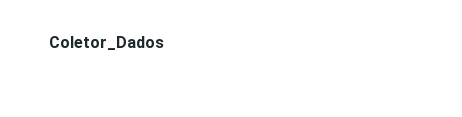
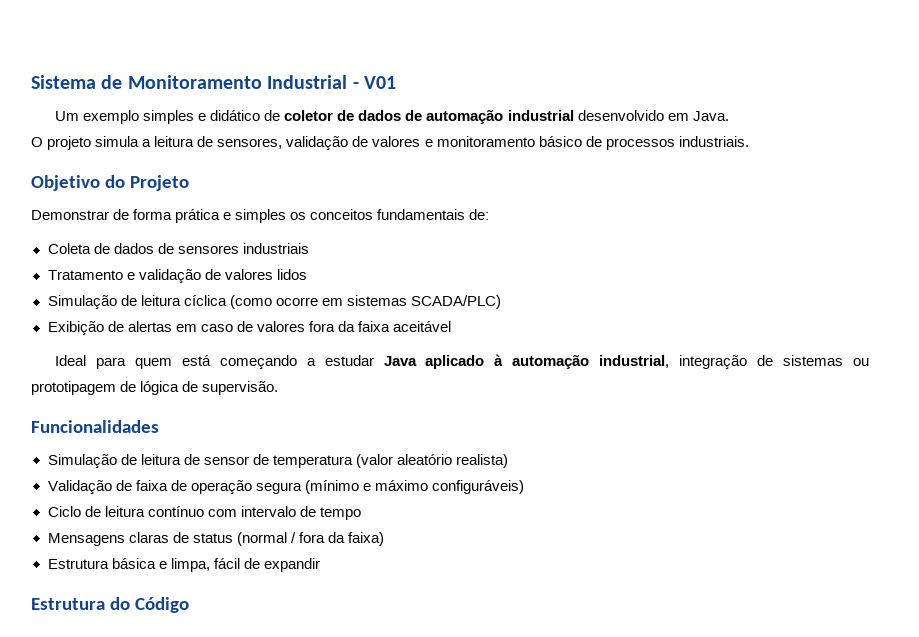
- Coletor_Dados
+ Sistema de Monitoramento Industrial - V01
+ Um exemplo simples e didático de coletor de dados de automação industrial desenvolvido em Java.
+ O projeto simula a leitura de sensores, validação de valores e monitoramento básico de processos industriais.
+ Objetivo do Projeto
+ Demonstrar de forma prática e simples os conceitos fundamentais de:
+ Coleta de dados de sensores industriais
+ Tratamento e validação de valores lidos
+ Simulação de leitura cíclica (como ocorre em sistemas SCADA/PLC)
+ Exibição de alertas em caso de valores fora da faixa aceitável
+ Ideal para quem está começando a estudar Java aplicado à automação industrial, integração de sistemas ou prototipagem de lógica de supervisão.
+ Funcionalidades
+ Simulação de leitura de sensor de temperatura (valor aleatório realista)
+ Validação de faixa de operação segura (mínimo e máximo configuráveis)
+ Ciclo de leitura contínuo com intervalo de tempo
+ Mensagens claras de status (normal / fora da faixa)
+ Estrutura básica e limpa, fácil de expandir
+ Estrutura do Código

